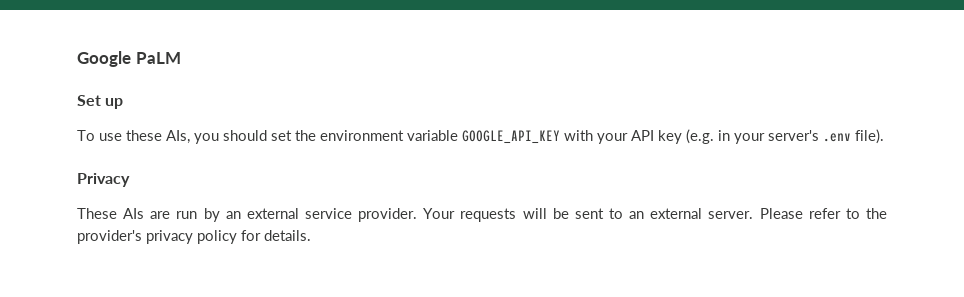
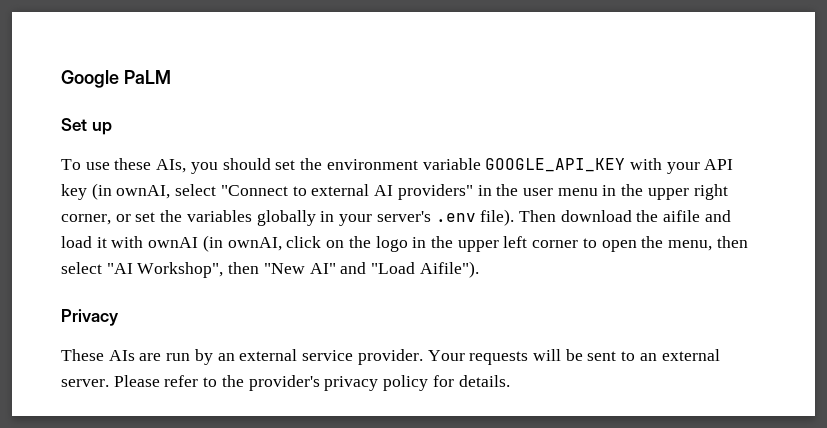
- To use these AIs, you should set the environment variable GOOGLE_API_KEY with your API key (e.g. in your server's .env file).
+ To use these AIs, you should set the environment variable GOOGLE_API_KEY with your API key (in ownAI, select "Connect to external AI providers" in the user menu in the upper right corner, or set the variables globally in your server's .env file). Then download the aifile and load it with ownAI (in ownAI, click on the logo in the upper left corner to open the menu, then select "AI Workshop", then "New AI" and "Load Aifile").

